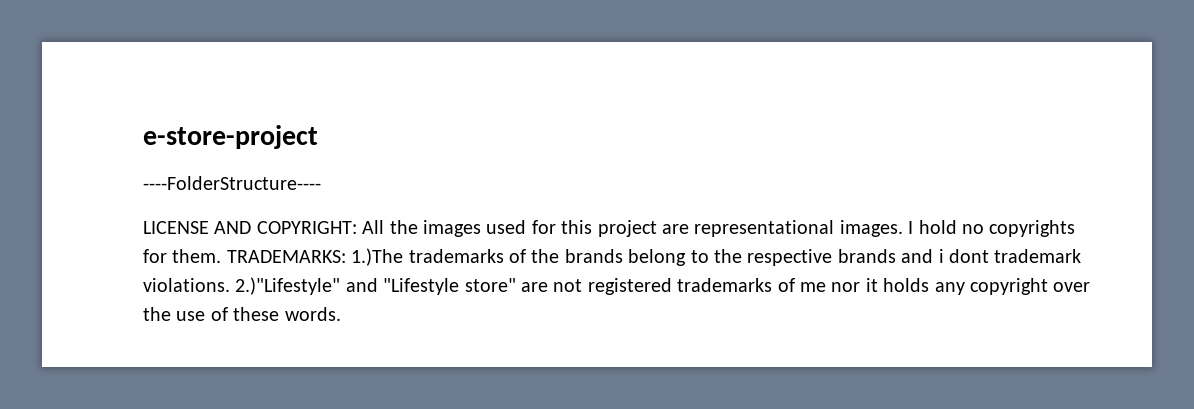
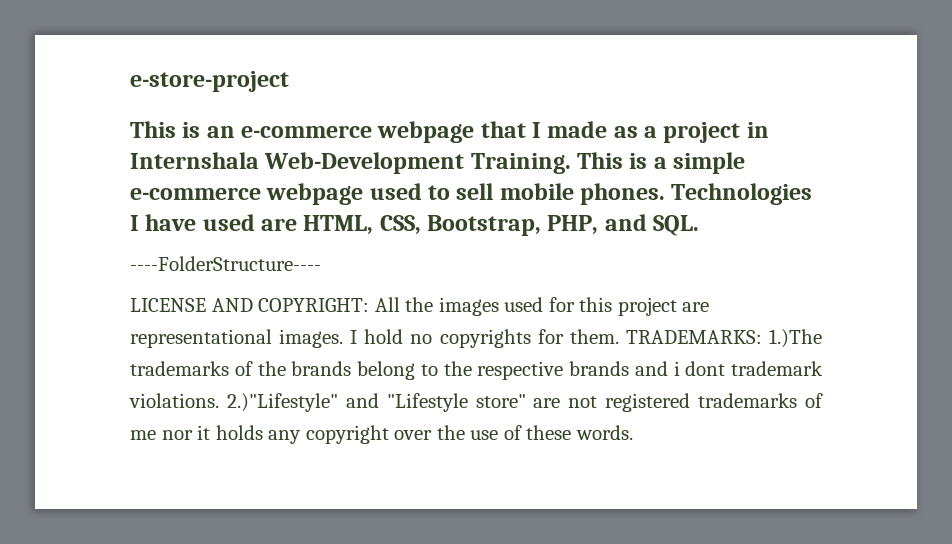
+ This is an e-commerce webpage that I made as a project in Internshala Web-Development Training. This is a simple e-commerce webpage used to sell mobile phones. Technologies I have used are HTML, CSS, Bootstrap, PHP, and SQL.

